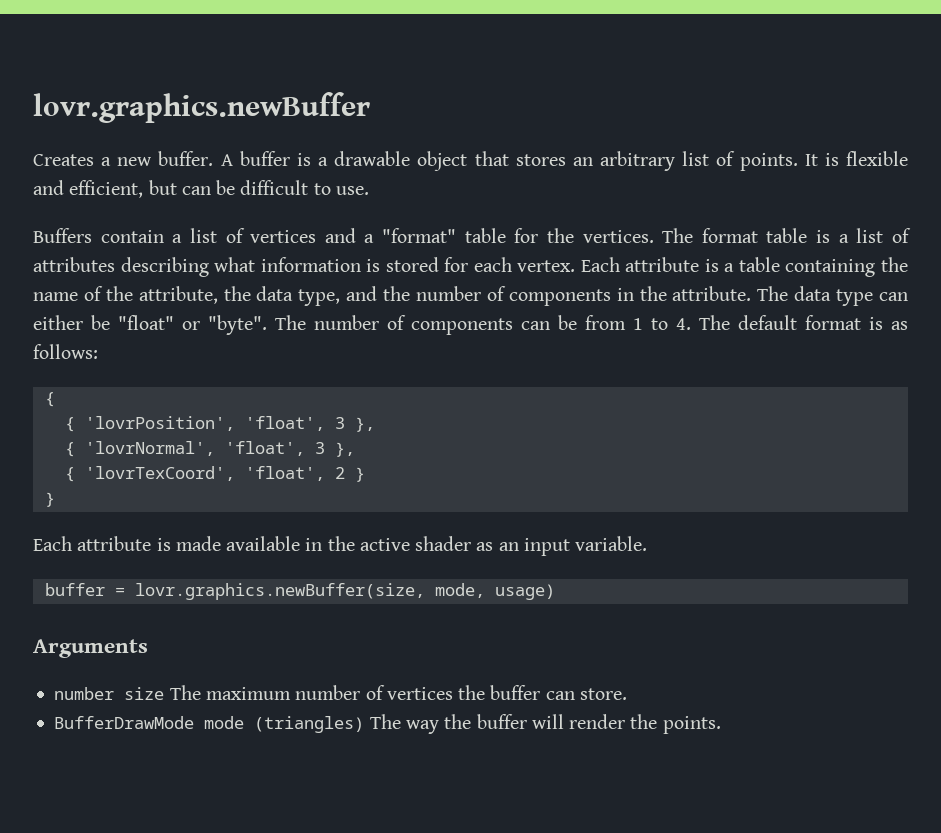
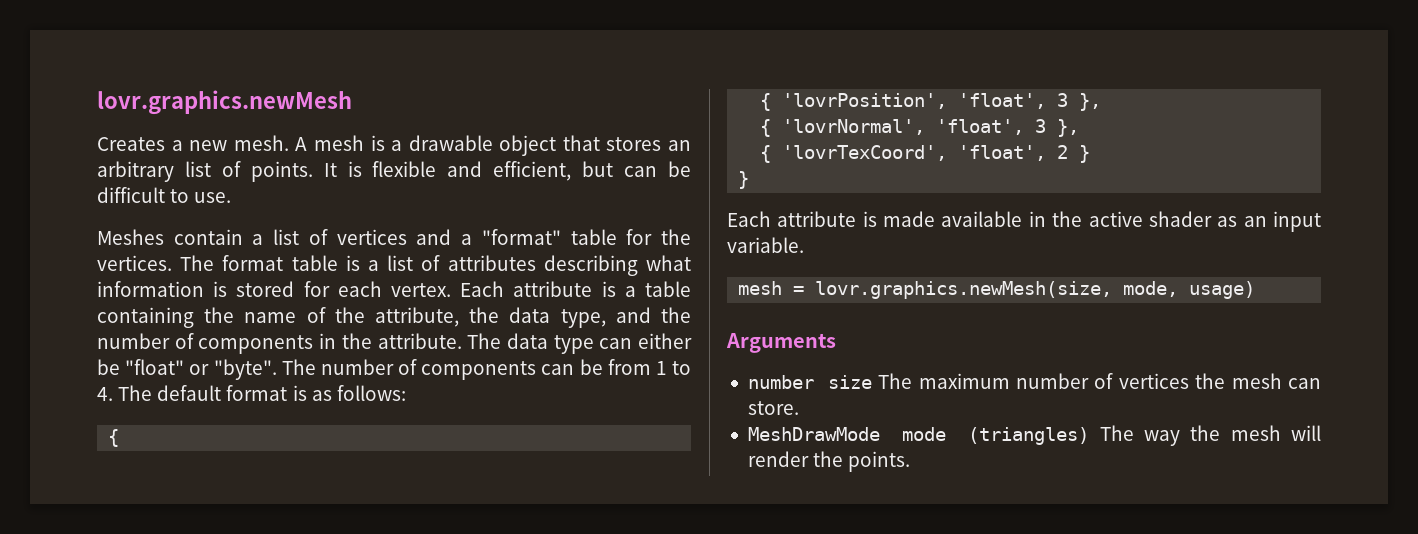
- lovr.graphics.newBuffer
+ lovr.graphics.newMesh
- Creates a new buffer. A buffer is a drawable object that stores an arbitrary list of points.
+ Creates a new mesh. A mesh is a drawable object that stores an arbitrary list of points.
- Buffers contain a list of vertices and a "format" table for the vertices.
+ Meshes contain a list of vertices and a "format" table for the vertices.
- buffer = lovr.graphics.newBuffer(size, mode, usage)
+ mesh = lovr.graphics.newMesh(size, mode, usage)
- number size The maximum number of vertices the buffer can store.
+ number size The maximum number of vertices the mesh can store.
- BufferDrawMode mode (triangles) The way the buffer will render the points.
+ MeshDrawMode mode (triangles) The way the mesh will render the points.

